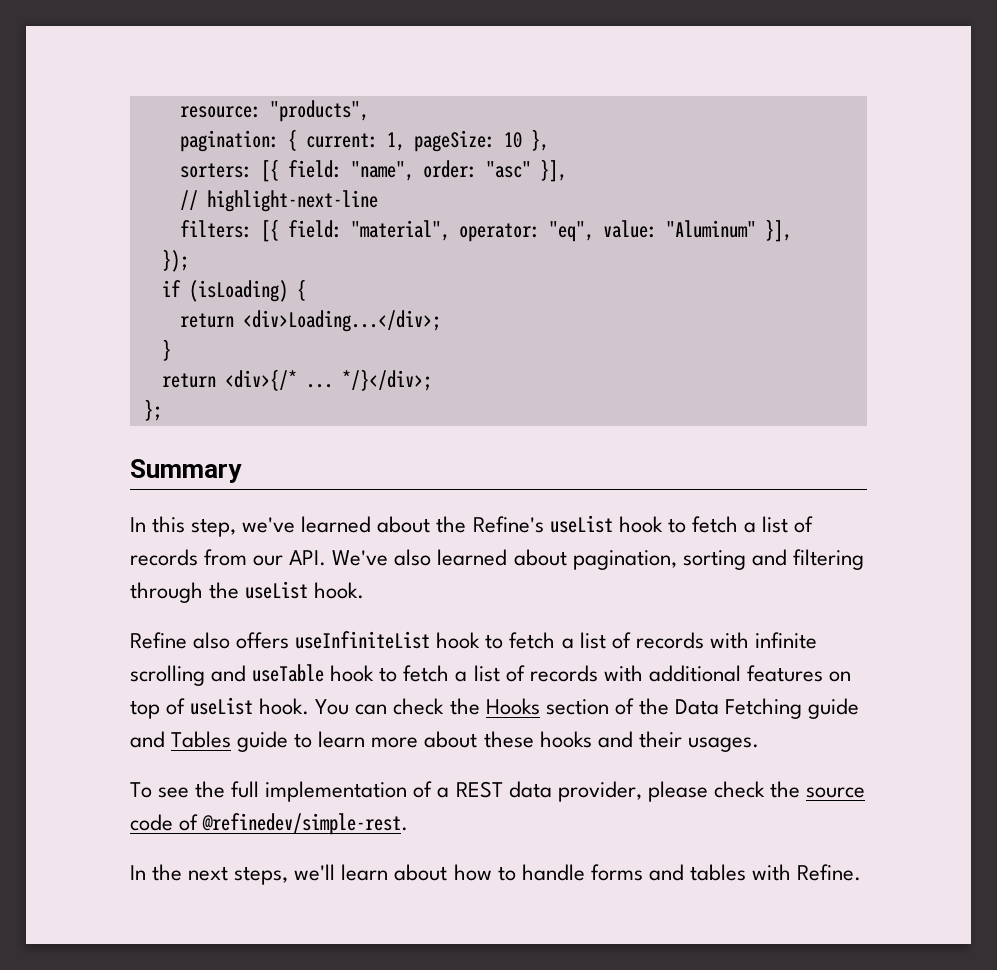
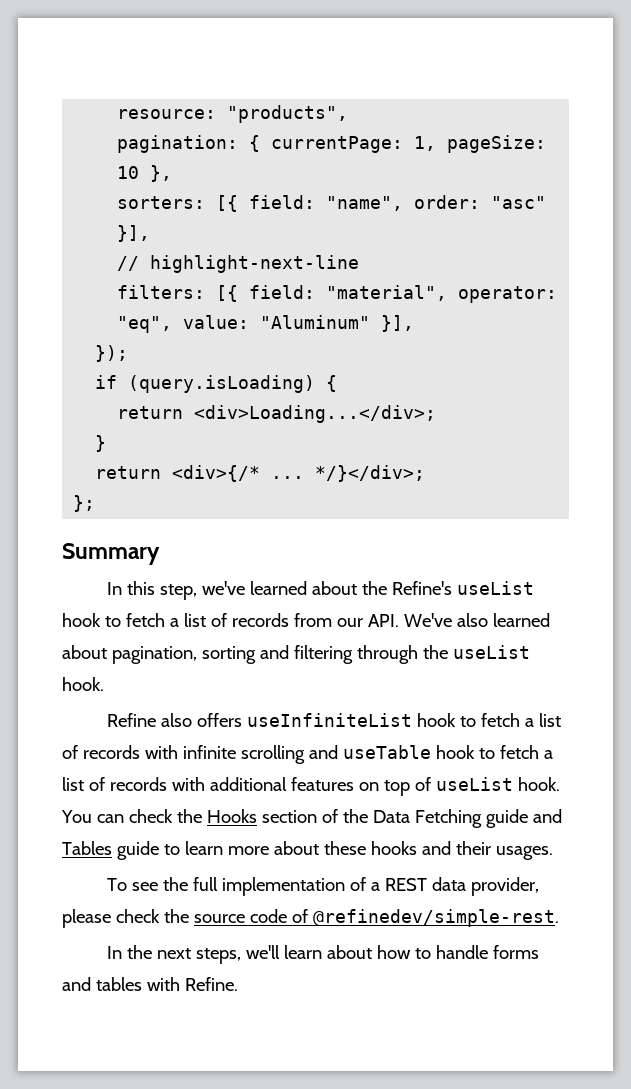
- pagination: { current: 1, pageSize: 10 },
+ pagination: { currentPage: 1, pageSize: 10 },
- if (isLoading) {
+ if (query.isLoading) {

